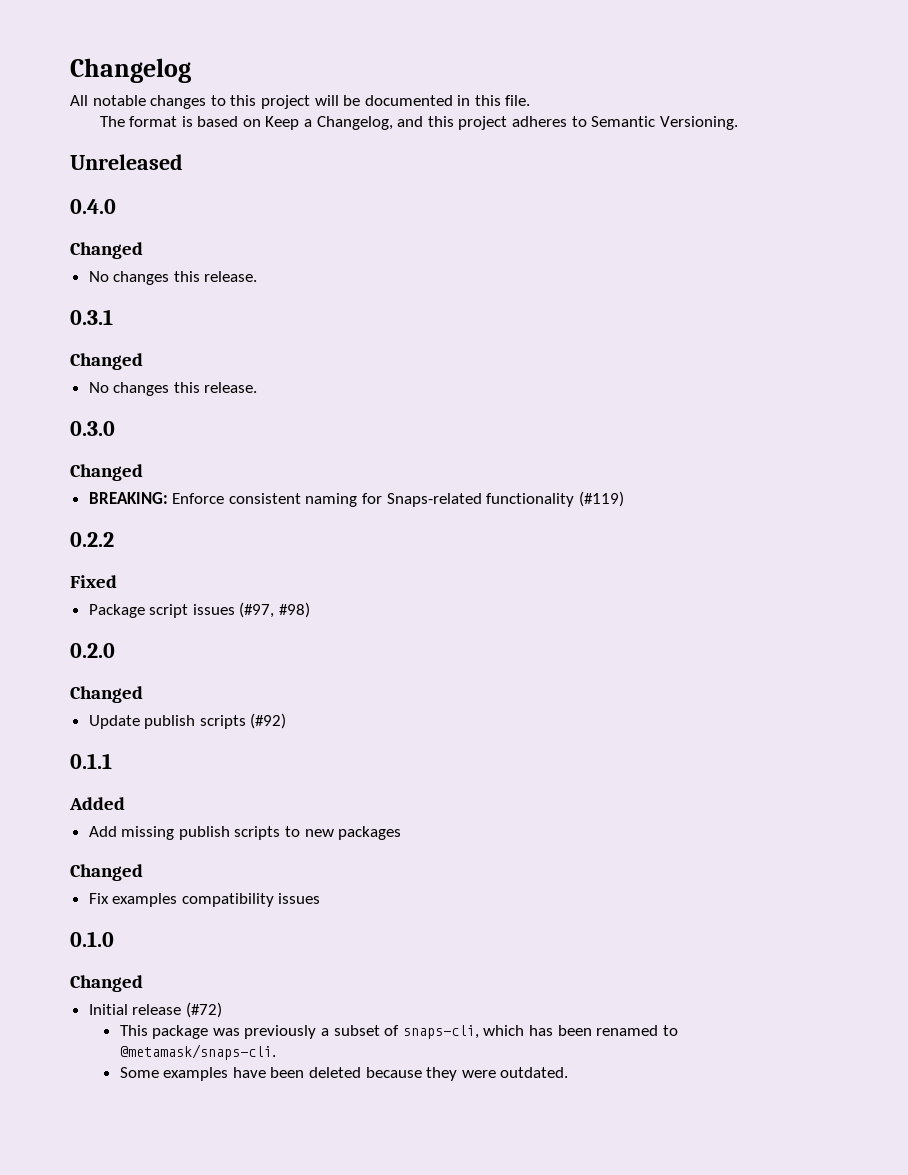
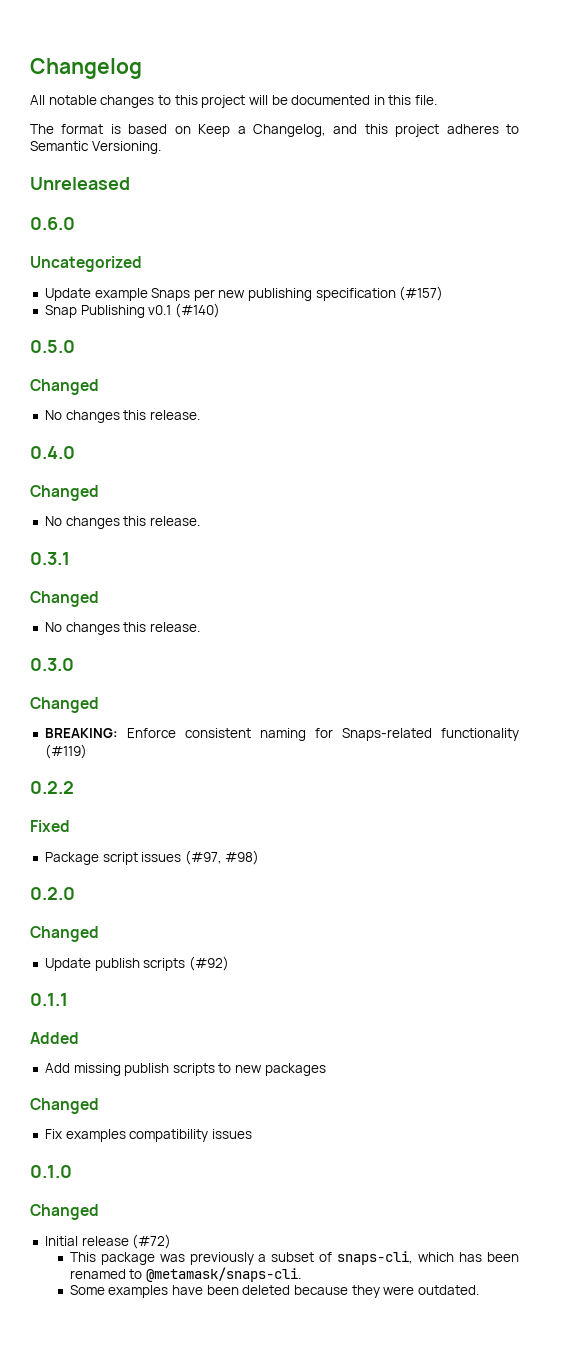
+ 0.6.0
+ Uncategorized
+ Update example Snaps per new publishing specification (#157)
+ Snap Publishing v0.1 (#140)
+ 0.5.0
+ Changed
+ No changes this release.

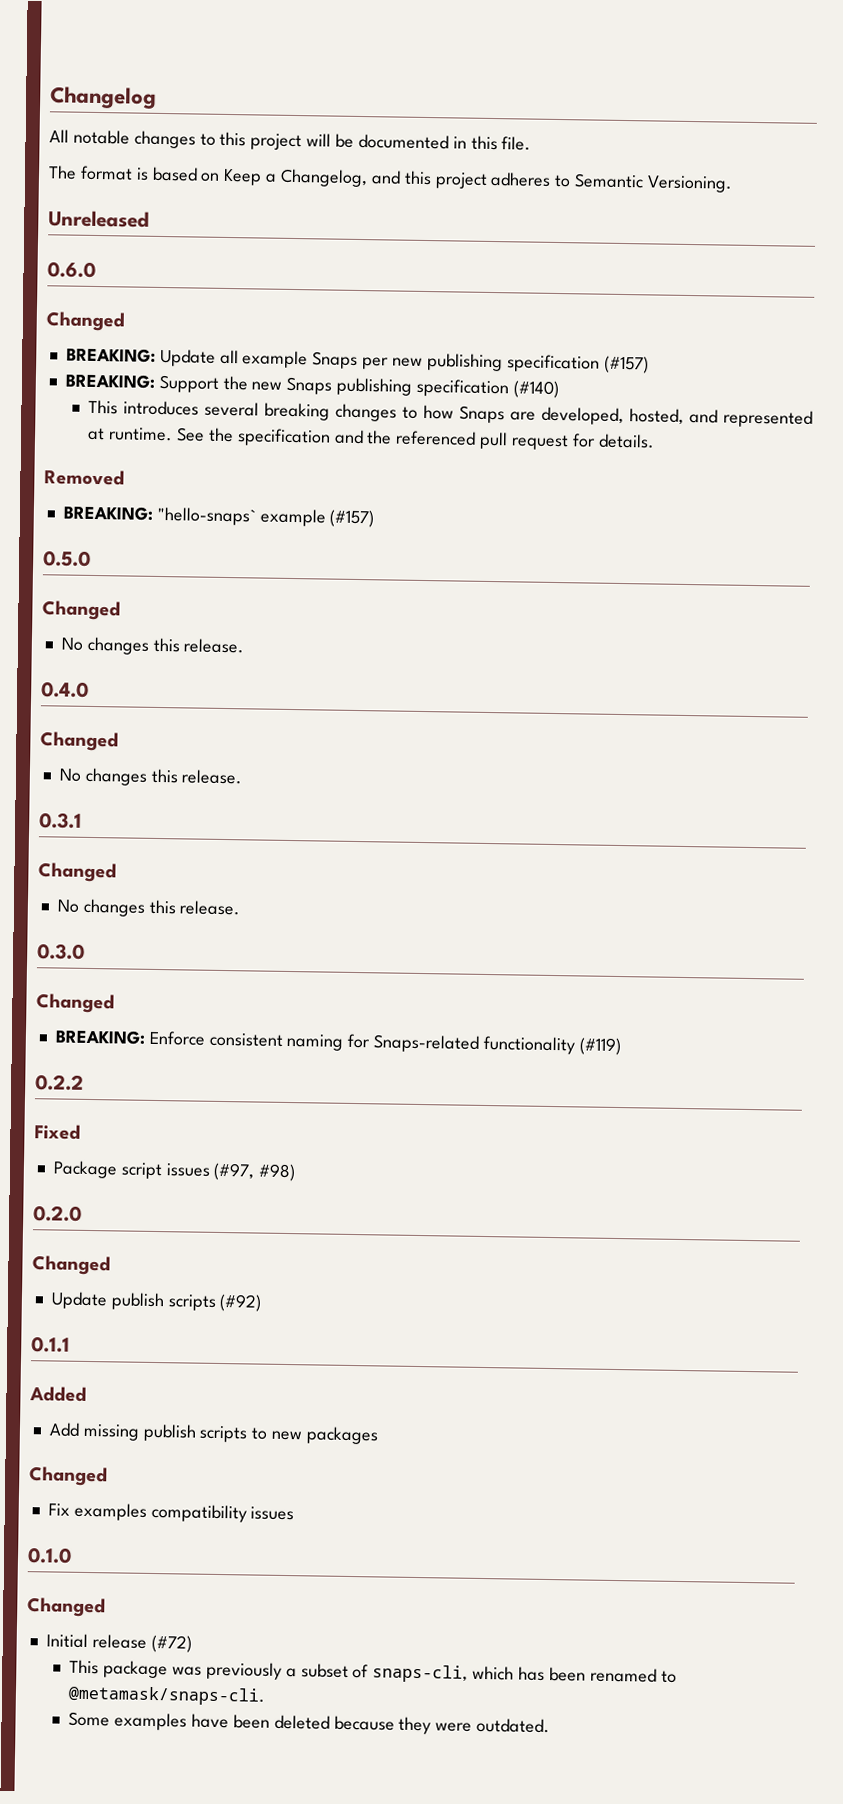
  0.6.0
- Uncategorized
- Update example Snaps per new publishing specification (#157)
+ Changed
+ BREAKING: Update all example Snaps per new publishing specification (#157)
- Snap Publishing v0.1 (#140)
+ BREAKING: Support the new Snaps publishing specification (#140)
+ This introduces several breaking changes to how Snaps are developed, hosted, and represented at runtime. See the specification and the referenced pull request for details.
+ Removed
+ BREAKING: "hello-snaps` example (#157)

